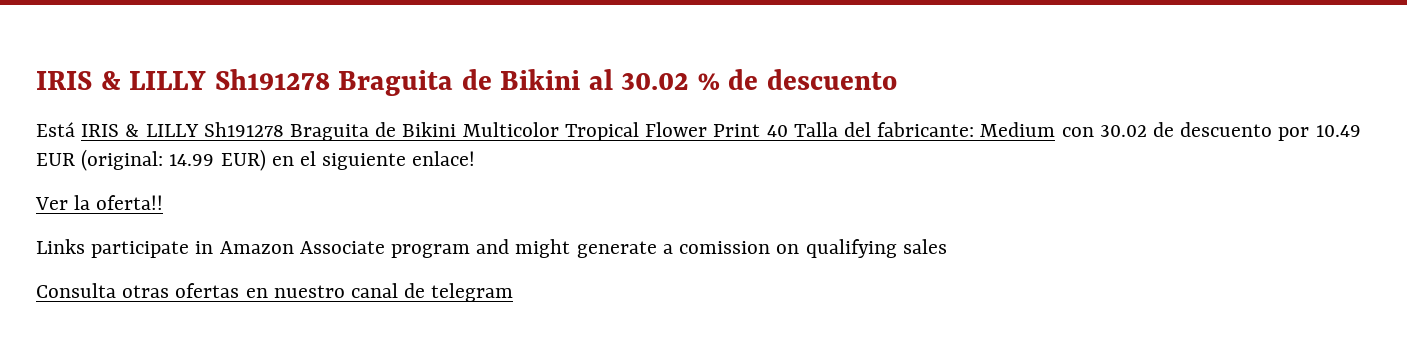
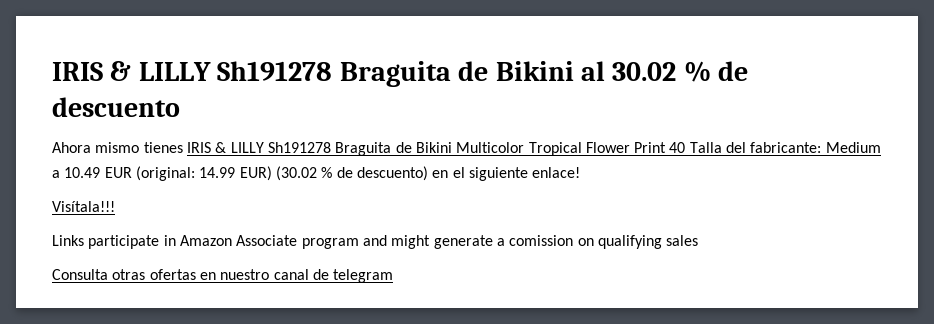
- Está IRIS & LILLY Sh191278 Braguita de Bikini Multicolor Tropical Flower Print 40 Talla del fabricante: Medium con 30.02 de descuento por 10.49 EUR (original: 14.99 EUR) en el siguiente enlace!
+ Ahora mismo tienes IRIS & LILLY Sh191278 Braguita de Bikini Multicolor Tropical Flower Print 40 Talla del fabricante: Medium a 10.49 EUR (original: 14.99 EUR) (30.02 % de descuento) en el siguiente enlace!
- Ver la oferta!!
+ Visítala!!!

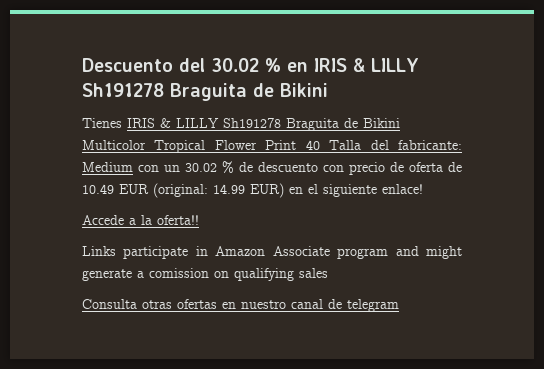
- IRIS & LILLY Sh191278 Braguita de Bikini al 30.02 % de descuento
- Ahora mismo tienes IRIS & LILLY Sh191278 Braguita de Bikini Multicolor Tropical Flower Print 40 Talla del fabricante: Medium a 10.49 EUR (original: 14.99 EUR) (30.02 % de descuento) en el siguiente enlace!
+ Descuento del 30.02 % en IRIS & LILLY Sh191278 Braguita de Bikini
+ Tienes IRIS & LILLY Sh191278 Braguita de Bikini Multicolor Tropical Flower Print 40 Talla del fabricante: Medium con un 30.02 % de descuento con precio de oferta de 10.49 EUR (original: 14.99 EUR) en el siguiente enlace!
- Visítala!!!
+ Accede a la oferta!!

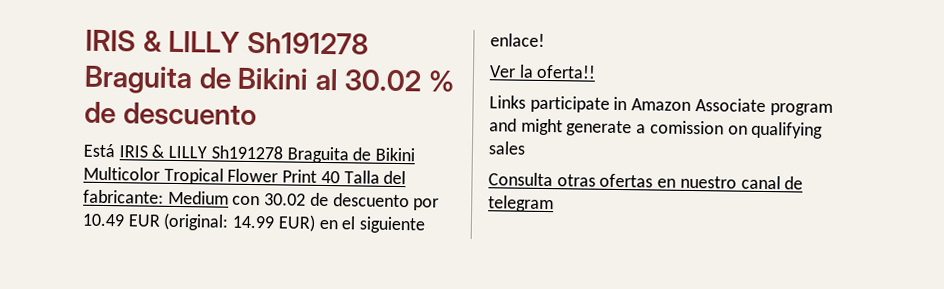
- Descuento del 30.02 % en IRIS & LILLY Sh191278 Braguita de Bikini
- Tienes IRIS & LILLY Sh191278 Braguita de Bikini Multicolor Tropical Flower Print 40 Talla del fabricante: Medium con un 30.02 % de descuento con precio de oferta de 10.49 EUR (original: 14.99 EUR) en el siguiente enlace!
+ IRIS & LILLY Sh191278 Braguita de Bikini al 30.02 % de descuento
+ Está IRIS & LILLY Sh191278 Braguita de Bikini Multicolor Tropical Flower Print 40 Talla del fabricante: Medium con 30.02 de descuento por 10.49 EUR (original: 14.99 EUR) en el siguiente enlace!
- Accede a la oferta!!
+ Ver la oferta!!

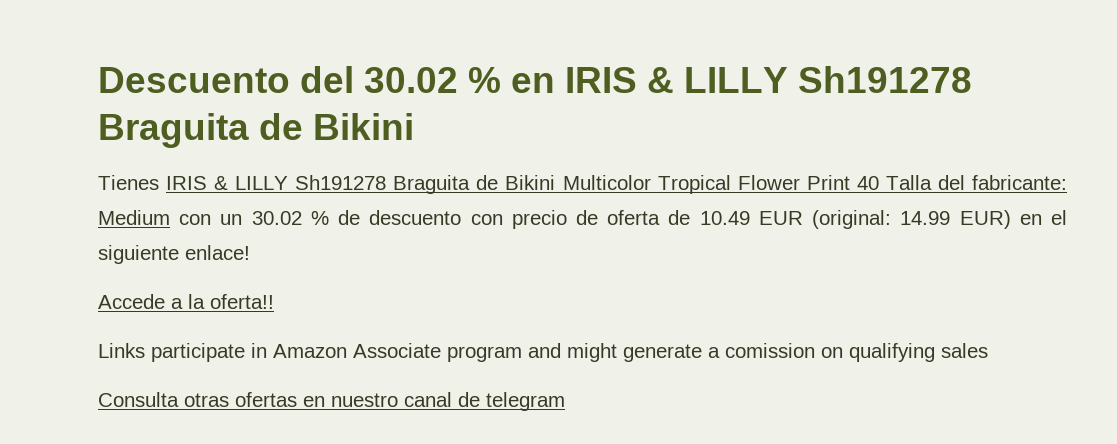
- IRIS & LILLY Sh191278 Braguita de Bikini al 30.02 % de descuento
- Está IRIS & LILLY Sh191278 Braguita de Bikini Multicolor Tropical Flower Print 40 Talla del fabricante: Medium con 30.02 de descuento por 10.49 EUR (original: 14.99 EUR) en el siguiente enlace!
+ Descuento del 30.02 % en IRIS & LILLY Sh191278 Braguita de Bikini
+ Tienes IRIS & LILLY Sh191278 Braguita de Bikini Multicolor Tropical Flower Print 40 Talla del fabricante: Medium con un 30.02 % de descuento con precio de oferta de 10.49 EUR (original: 14.99 EUR) en el siguiente enlace!
- Ver la oferta!!
+ Accede a la oferta!!

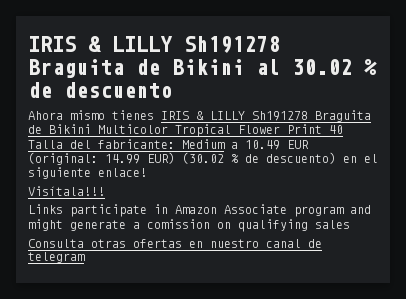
- Descuento del 30.02 % en IRIS & LILLY Sh191278 Braguita de Bikini
- Tienes IRIS & LILLY Sh191278 Braguita de Bikini Multicolor Tropical Flower Print 40 Talla del fabricante: Medium con un 30.02 % de descuento con precio de oferta de 10.49 EUR (original: 14.99 EUR) en el siguiente enlace!
+ IRIS & LILLY Sh191278 Braguita de Bikini al 30.02 % de descuento
+ Ahora mismo tienes IRIS & LILLY Sh191278 Braguita de Bikini Multicolor Tropical Flower Print 40 Talla del fabricante: Medium a 10.49 EUR (original: 14.99 EUR) (30.02 % de descuento) en el siguiente enlace!
- Accede a la oferta!!
+ Visítala!!!

